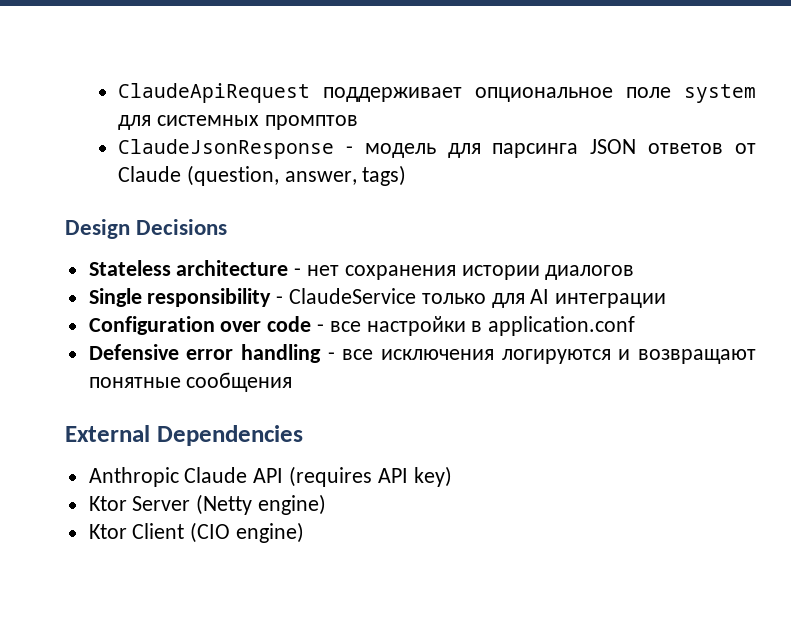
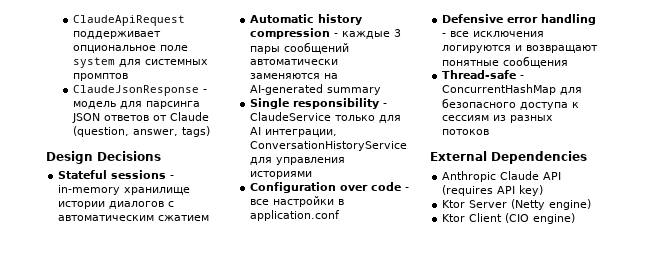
- Stateless architecture - нет сохранения истории диалогов
+ Stateful sessions - in-memory хранилище истории диалогов с автоматическим сжатием
+ Automatic history compression - каждые 3 пары сообщений автоматически заменяются на AI-generated summary
- Single responsibility - ClaudeService только для AI интеграции
+ Single responsibility - ClaudeService только для AI интеграции, ConversationHistoryService для управления историями
+ Thread-safe - ConcurrentHashMap для безопасного доступа к сессиям из разных потоков

